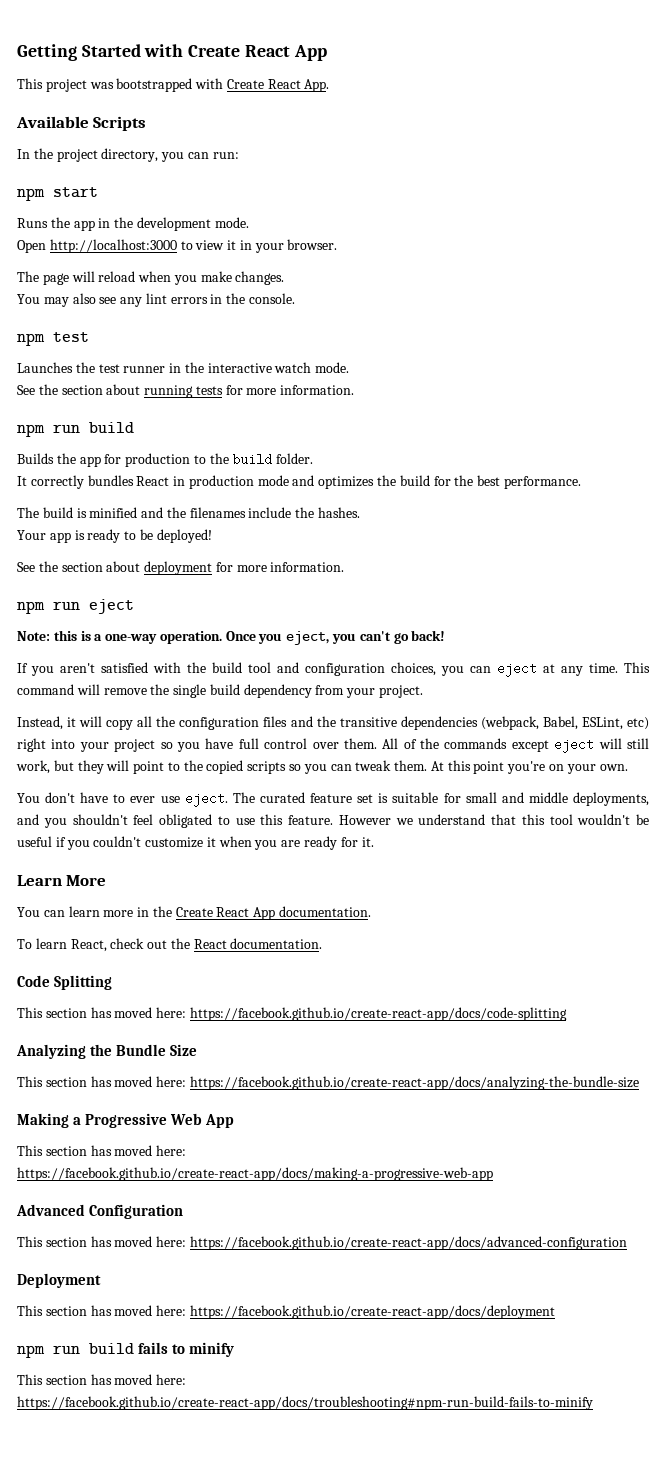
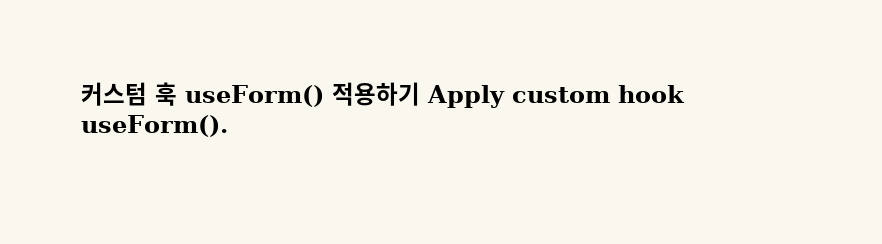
- Getting Started with Create React App
- This project was bootstrapped with Create React App.
- Available Scripts
- In the project directory, you can run:
- npm start
- Runs the app in the development mode.
- Open http://localhost:3000 to view it in your browser.
- The page will reload when you make changes.
- You may also see any lint errors in the console.
- npm test
- Launches the test runner in the interactive watch mode.
- See the section about running tests for more information.
- npm run build
- Builds the app for production to the build folder.
- It correctly bundles React in production mode and optimizes the build for the best performance.
- The build is minified and the filenames include the hashes.
- Your app is ready to be deployed!
- See the section about deployment for more information.
- npm run eject
- Note: this is a one-way operation. Once you eject, you can't go back!
- If you aren't satisfied with the build tool and configuration choices, you can eject at any time. This command will remove the single build dependency from your project.
- Instead, it will copy all the configuration files and the transitive dependencies (webpack, Babel, ESLint, etc) right into your project so you have full control over them. All of the commands except eject will still work, but they will point to the copied scripts so you can tweak them. At this point you're on your own.
- You don't have to ever use eject. The curated feature set is suitable for small and middle deployments, and you shouldn't feel obligated to use this feature. However we understand that this tool wouldn't be useful if you couldn't customize it when you are ready for it.
- Learn More
- You can learn more in the Create React App documentation.
- To learn React, check out the React documentation.
- Code Splitting
- This section has moved here: https://facebook.github.io/create-react-app/docs/code-splitting
- Analyzing the Bundle Size
- This section has moved here: https://facebook.github.io/create-react-app/docs/analyzing-the-bundle-size
- Making a Progressive Web App
- This section has moved here: https://facebook.github.io/create-react-app/docs/making-a-progressive-web-app
- Advanced Configuration
- This section has moved here: https://facebook.github.io/create-react-app/docs/advanced-configuration
- Deployment
- This section has moved here: https://facebook.github.io/create-react-app/docs/deployment
- npm run build fails to minify
- This section has moved here: https://facebook.github.io/create-react-app/docs/troubleshooting#npm-run-build-fails-to-minify
+ 커스텀 훅 useForm() 적용하기 Apply custom hook useForm().

